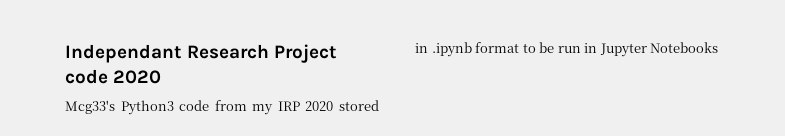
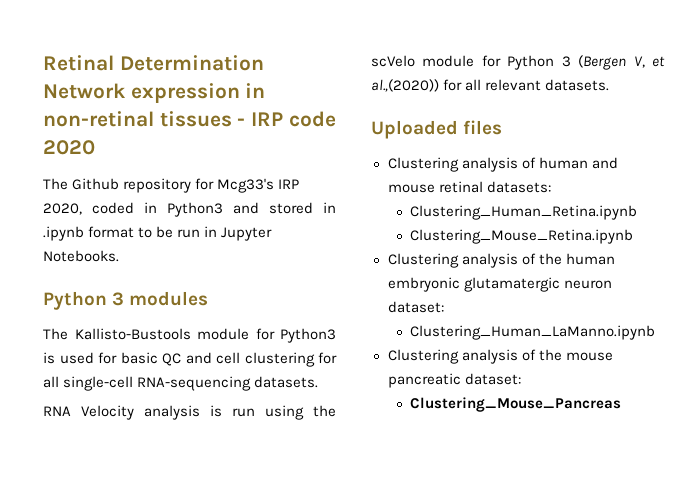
- Independant Research Project code 2020
- Mcg33's Python3 code from my IRP 2020 stored in .ipynb format to be run in Jupyter Notebooks
+ Retinal Determination Network expression in non-retinal tissues - IRP code 2020
+ The Github repository for Mcg33's IRP 2020, coded in Python3 and stored in .ipynb format to be run in Jupyter Notebooks.
+ Python 3 modules
+ The Kallisto-Bustools module for Python3 is used for basic QC and cell clustering for all single-cell RNA-sequencing datasets.
+ RNA Velocity analysis is run using the scVelo module for Python 3 (Bergen V, et al.,(2020)) for all relevant datasets.
+ Uploaded files
+ Clustering analysis of human and mouse retinal datasets:
+ Clustering_Human_Retina.ipynb
+ Clustering_Mouse_Retina.ipynb
+ Clustering analysis of the human embryonic glutamatergic neuron dataset:
+ Clustering_Human_LaManno.ipynb
+ Clustering analysis of the mouse pancreatic dataset:
+ Clustering_Mouse_Pancreas

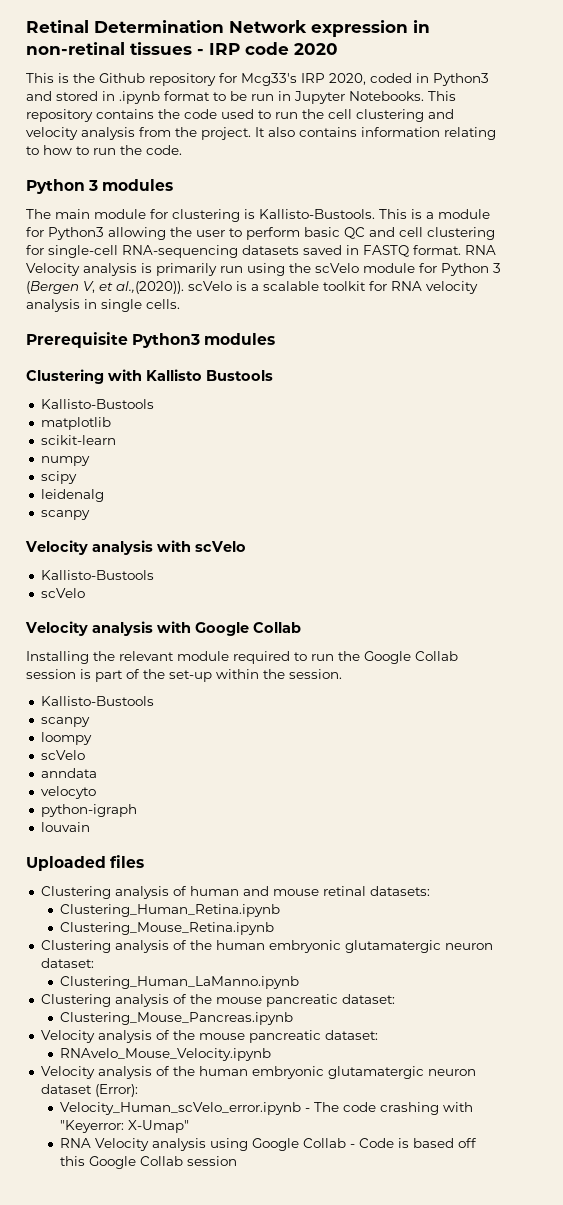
- The Github repository for Mcg33's IRP 2020, coded in Python3 and stored in .ipynb format to be run in Jupyter Notebooks.
+ This is the Github repository for Mcg33's IRP 2020, coded in Python3 and stored in .ipynb format to be run in Jupyter Notebooks. This repository contains the code used to run the cell clustering and velocity analysis from the project. It also contains information relating to how to run the code.
  Python 3 modules
- The Kallisto-Bustools module for Python3 is used for basic QC and cell clustering for all single-cell RNA-sequencing datasets.
- RNA Velocity analysis is run using the scVelo module for Python 3 (Bergen V, et al.,(2020)) for all relevant datasets.
+ The main module for clustering is Kallisto-Bustools. This is a module for Python3 allowing the user to perform basic QC and cell clustering for single-cell RNA-sequencing datasets saved in FASTQ format. RNA Velocity analysis is primarily run using the scVelo module for Python 3 (Bergen V, et al.,(2020)). scVelo is a scalable toolkit for RNA velocity analysis in single cells.
+ Prerequisite Python3 modules
+ Clustering with Kallisto Bustools
+ Kallisto-Bustools
+ matplotlib
+ scikit-learn
+ numpy
+ scipy
+ leidenalg
+ scanpy
+ Velocity analysis with scVelo
+ Kallisto-Bustools
+ scVelo
+ Velocity analysis with Google Collab
+ Installing the relevant module required to run the Google Collab session is part of the set-up within the session.
+ Kallisto-Bustools
+ scanpy
+ loompy
+ scVelo
+ anndata
+ velocyto
+ python-igraph
+ louvain
- Clustering_Mouse_Pancreas
+ Clustering_Mouse_Pancreas.ipynb
+ Velocity analysis of the mouse pancreatic dataset:
+ RNAvelo_Mouse_Velocity.ipynb
+ Velocity analysis of the human embryonic glutamatergic neuron dataset (Error):
+ Velocity_Human_scVelo_error.ipynb - The code crashing with "Keyerror: X-Umap"
+ RNA Velocity analysis using Google Collab - Code is based off this Google Collab session

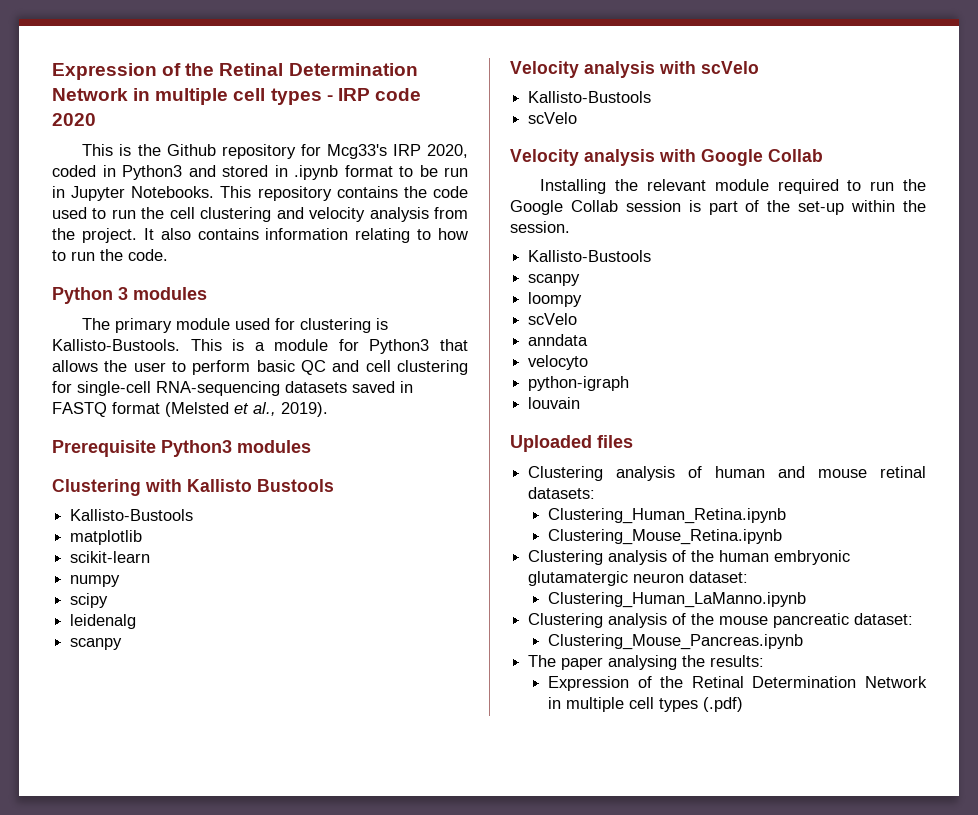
- Retinal Determination Network expression in non-retinal tissues - IRP code 2020
+ Expression of the Retinal Determination Network in multiple cell types - IRP code 2020
- The main module for clustering is Kallisto-Bustools.
+ The primary module used for clustering is Kallisto-Bustools.
- This is a module for Python3 allowing the user to perform basic QC and cell clustering for single-cell RNA-sequencing datasets saved in FASTQ format. RNA Velocity analysis is primarily run using the scVelo module for Python 3 (Bergen V, et al.,(2020)). scVelo is a scalable toolkit for RNA velocity analysis in single cells.
+ This is a module for Python3 that allows the user to perform basic QC and cell clustering for single-cell RNA-sequencing datasets saved in FASTQ format (Melsted et al., 2019).
- Velocity analysis of the mouse pancreatic dataset:
- RNAvelo_Mouse_Velocity.ipynb
- Velocity analysis of the human embryonic glutamatergic neuron dataset (Error):
- Velocity_Human_scVelo_error.ipynb - The code crashing with "Keyerror: X-Umap"
- RNA Velocity analysis using Google Collab - Code is based off this Google Collab session
+ The paper analysing the results:
+ Expression of the Retinal Determination Network in multiple cell types (.pdf)

